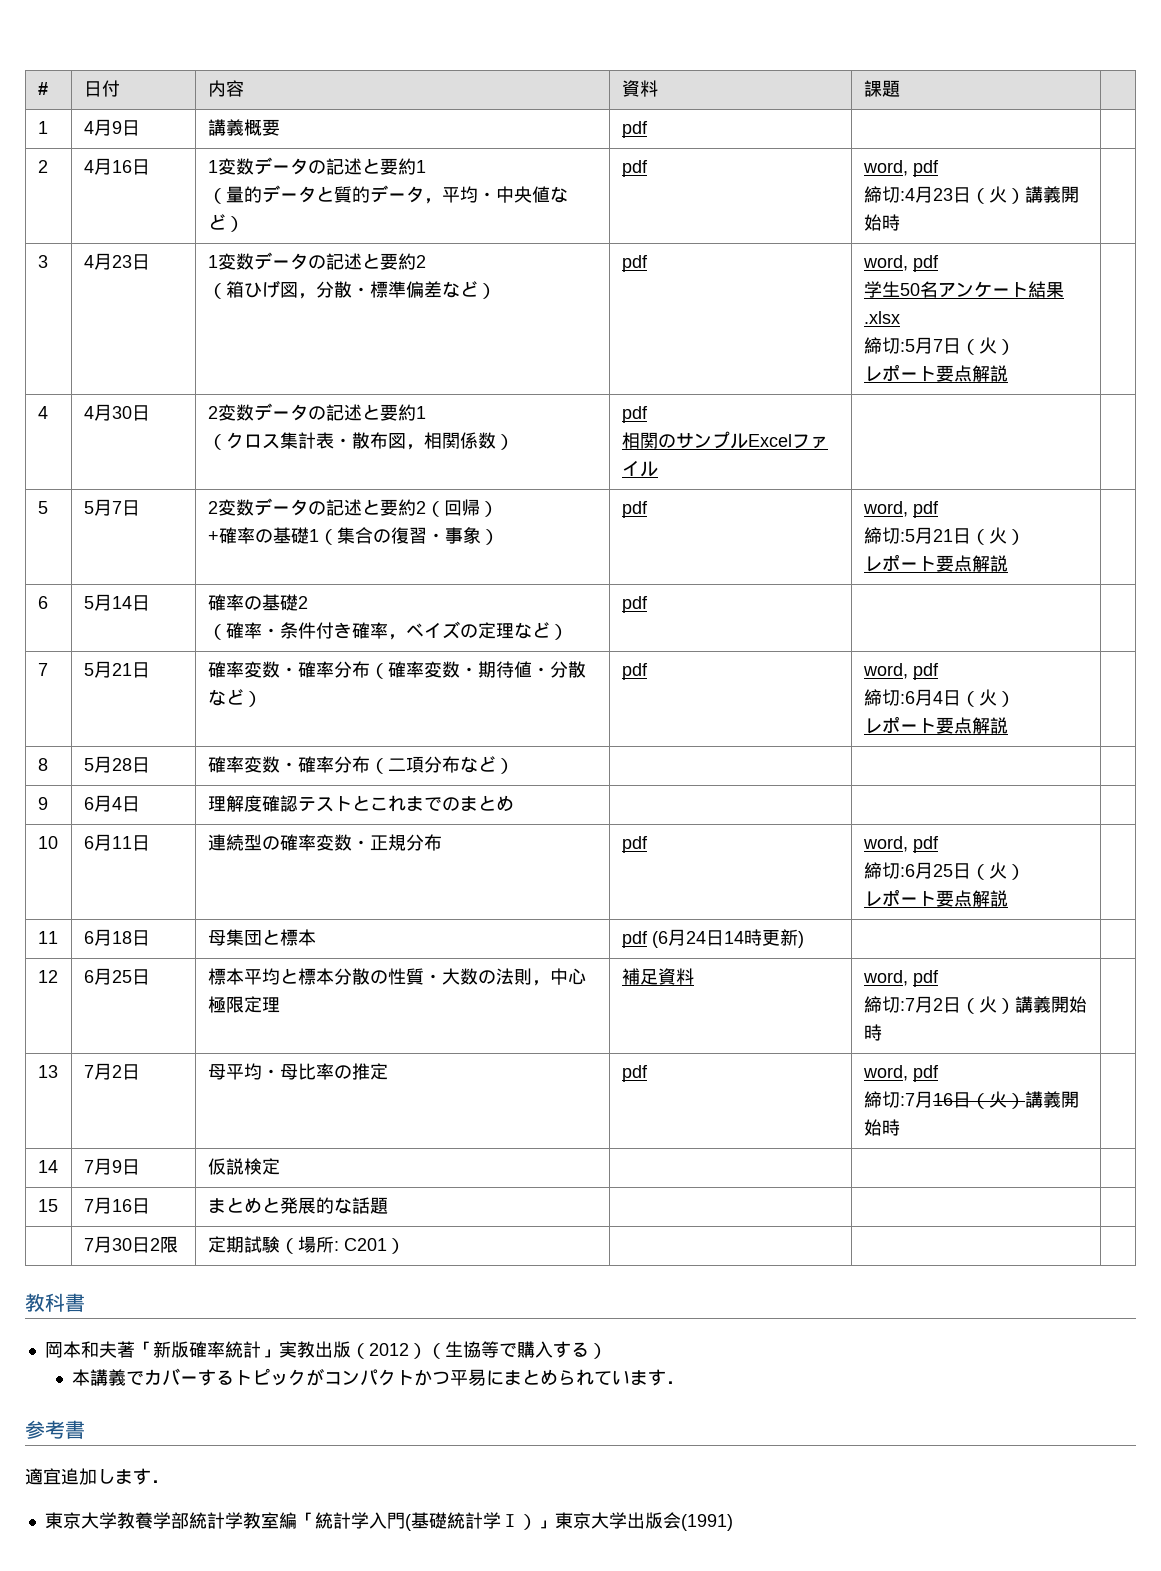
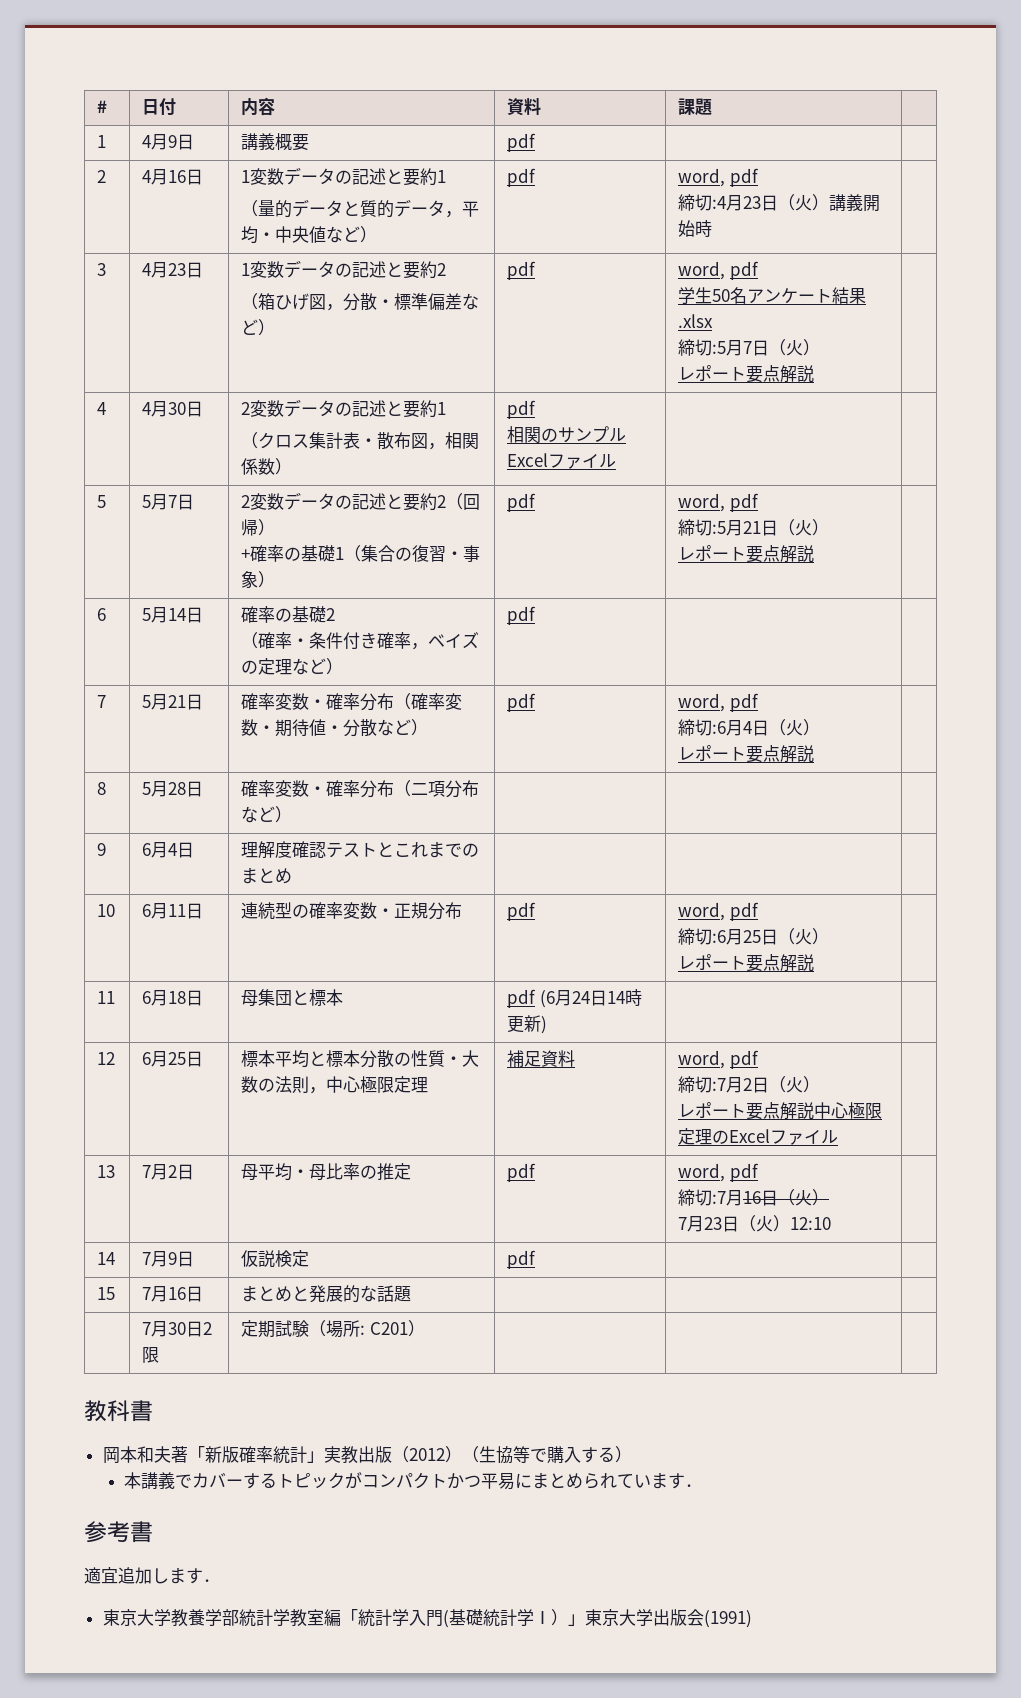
  12 | 6月25日 | 標本平均と標本分散の性質・大数の法則，中心極限定理 | 補足資料 | word, pdf
- 締切:7月2日（火）講義開始時 |
+ 締切:7月2日（火）
+ レポート要点解説中心極限定理のExcelファイル |
  13 | 7月2日 | 母平均・母比率の推定 | pdf | word, pdf
- 締切:7月16日（火）講義開始時 |
+ 締切:7月16日（火）
+ 7月23日（火）12:10 |
- 14 | 7月9日 | 仮説検定 | | |
+ 14 | 7月9日 | 仮説検定 | pdf | |

